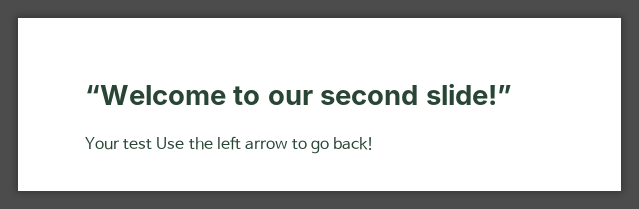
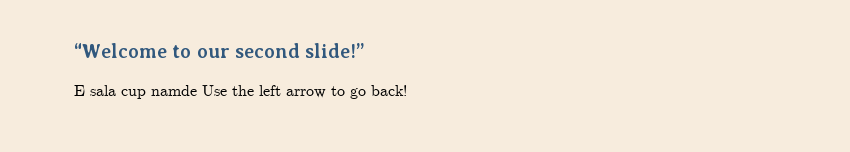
- Your test Use the left arrow to go back!
+ E sala cup namde Use the left arrow to go back!

